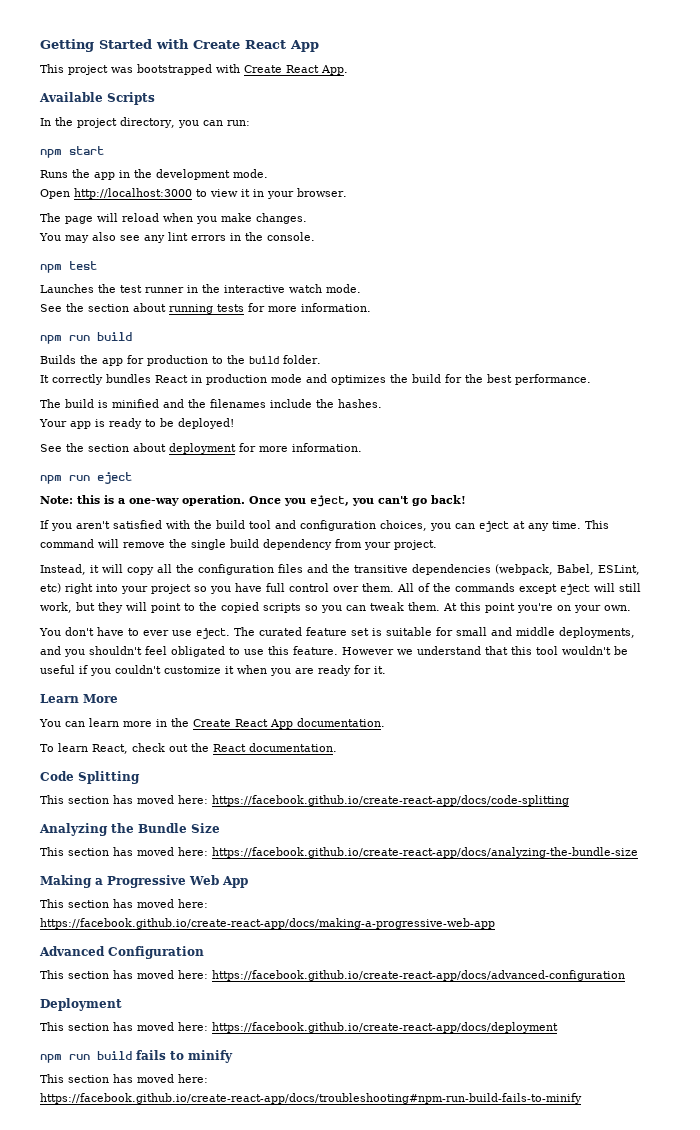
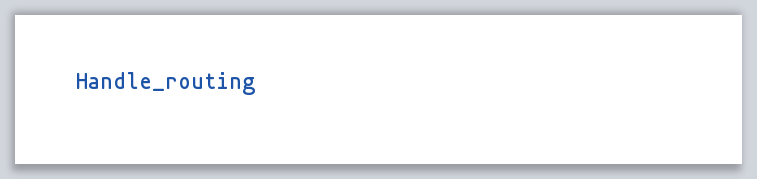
- Getting Started with Create React App
- This project was bootstrapped with Create React App.
- Available Scripts
- In the project directory, you can run:
- npm start
- Runs the app in the development mode.
- Open http://localhost:3000 to view it in your browser.
- The page will reload when you make changes.
- You may also see any lint errors in the console.
- npm test
- Launches the test runner in the interactive watch mode.
- See the section about running tests for more information.
- npm run build
- Builds the app for production to the build folder.
- It correctly bundles React in production mode and optimizes the build for the best performance.
- The build is minified and the filenames include the hashes.
- Your app is ready to be deployed!
- See the section about deployment for more information.
- npm run eject
- Note: this is a one-way operation. Once you eject, you can't go back!
- If you aren't satisfied with the build tool and configuration choices, you can eject at any time. This command will remove the single build dependency from your project.
- Instead, it will copy all the configuration files and the transitive dependencies (webpack, Babel, ESLint, etc) right into your project so you have full control over them. All of the commands except eject will still work, but they will point to the copied scripts so you can tweak them. At this point you're on your own.
- You don't have to ever use eject. The curated feature set is suitable for small and middle deployments, and you shouldn't feel obligated to use this feature. However we understand that this tool wouldn't be useful if you couldn't customize it when you are ready for it.
- Learn More
- You can learn more in the Create React App documentation.
- To learn React, check out the React documentation.
- Code Splitting
- This section has moved here: https://facebook.github.io/create-react-app/docs/code-splitting
- Analyzing the Bundle Size
- This section has moved here: https://facebook.github.io/create-react-app/docs/analyzing-the-bundle-size
- Making a Progressive Web App
- This section has moved here: https://facebook.github.io/create-react-app/docs/making-a-progressive-web-app
- Advanced Configuration
- This section has moved here: https://facebook.github.io/create-react-app/docs/advanced-configuration
- Deployment
- This section has moved here: https://facebook.github.io/create-react-app/docs/deployment
- npm run build fails to minify
- This section has moved here: https://facebook.github.io/create-react-app/docs/troubleshooting#npm-run-build-fails-to-minify
+ Handle_routing

